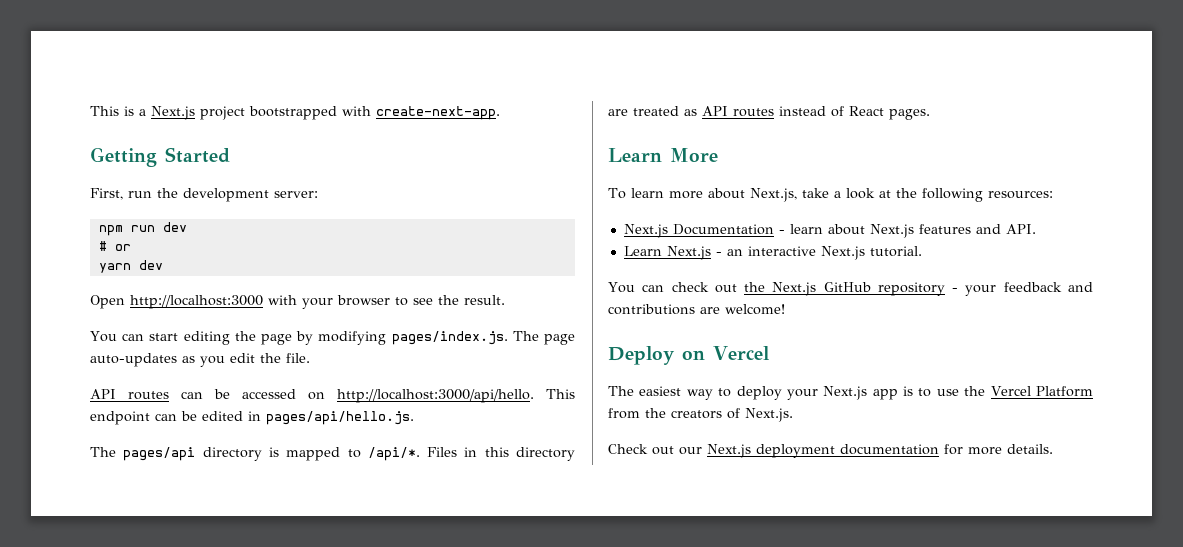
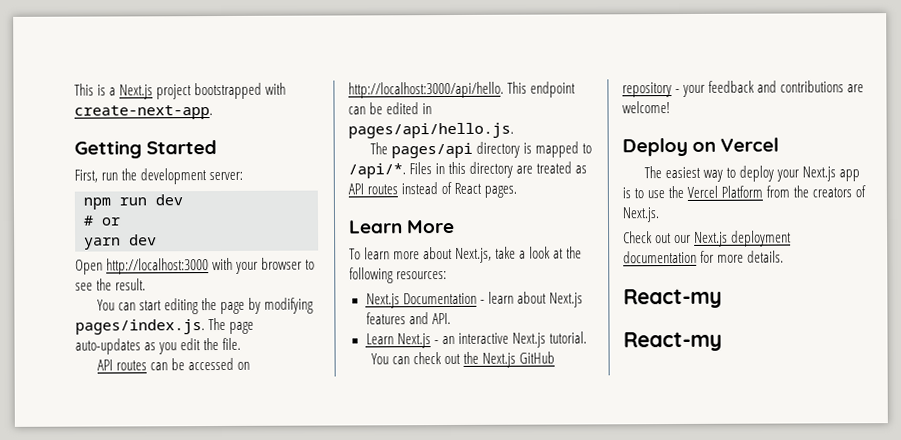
  Check out our Next.js deployment documentation for more details.
+ React-my
+ React-my

